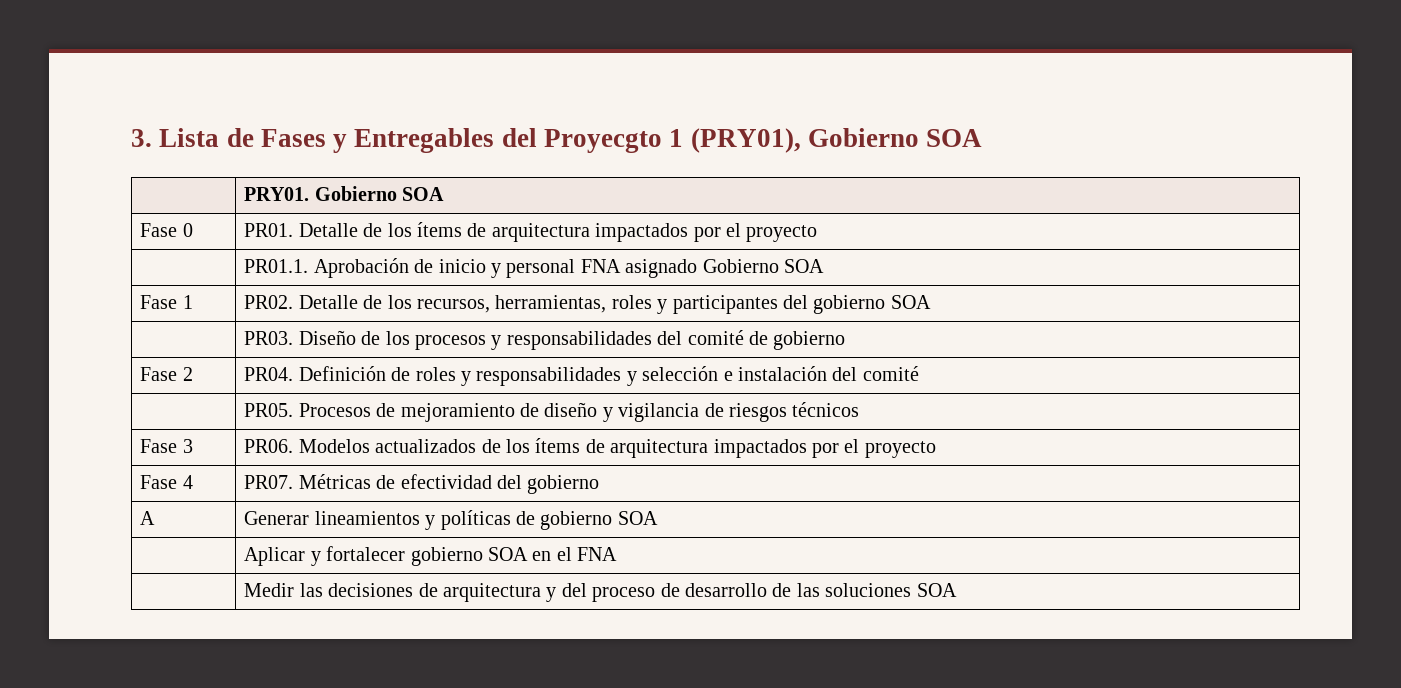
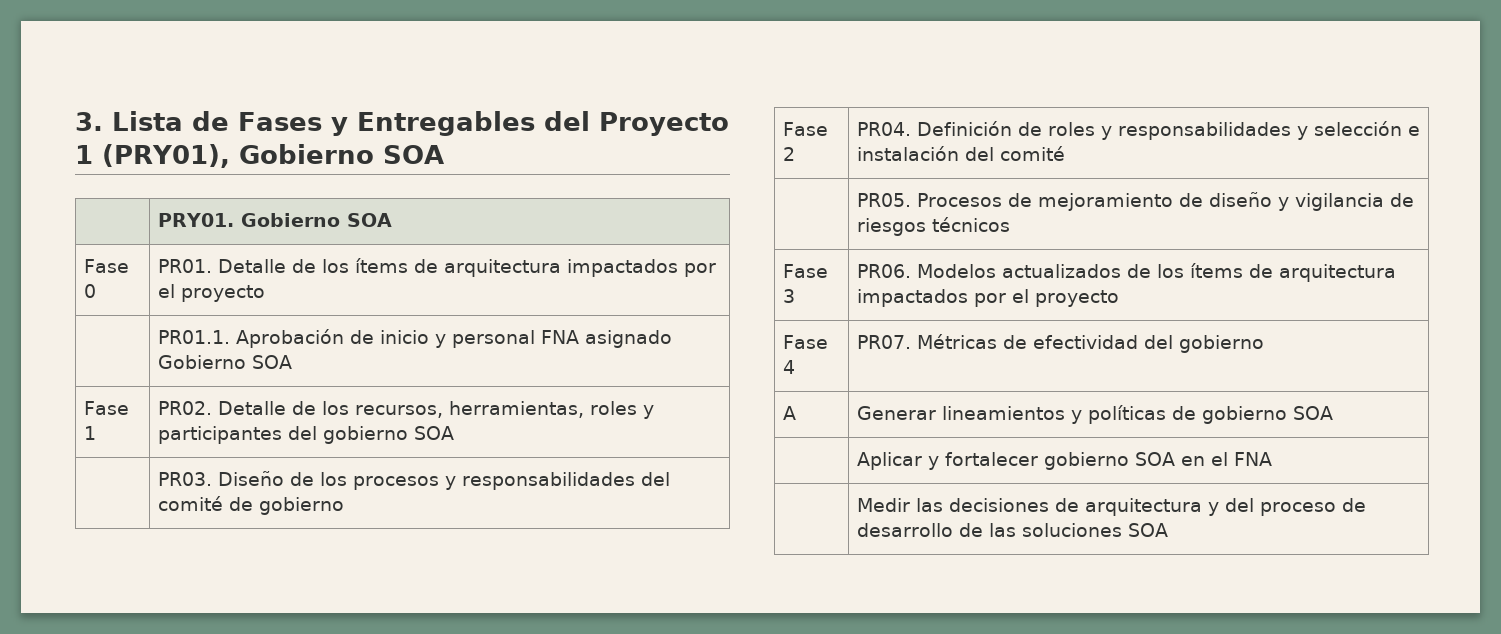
- 3. Lista de Fases y Entregables del Proyecgto 1 (PRY01), Gobierno SOA
+ 3. Lista de Fases y Entregables del Proyecto 1 (PRY01), Gobierno SOA

